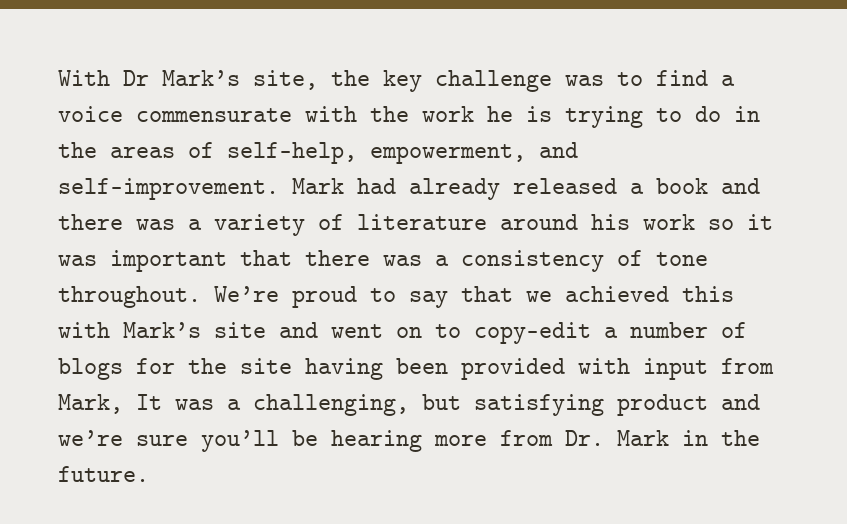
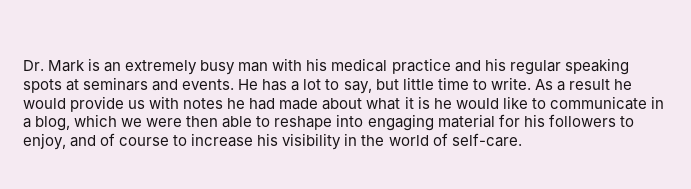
- With Dr Mark’s site, the key challenge was to find a voice commensurate with the work he is trying to do in the areas of self-help, empowerment, and self-improvement. Mark had already released a book and there was a variety of literature around his work so it was important that there was a consistency of tone throughout. We’re proud to say that we achieved this with Mark’s site and went on to copy-edit a number of blogs for the site having been provided with input from Mark, It was a challenging, but satisfying product and we’re sure you’ll be hearing more from Dr. Mark in the future.
+ Dr. Mark is an extremely busy man with his medical practice and his regular speaking spots at seminars and events. He has a lot to say, but little time to write. As a result he would provide us with notes he had made about what it is he would like to communicate in a blog, which we were then able to reshape into engaging material for his followers to enjoy, and of course to increase his visibility in the world of self-care.

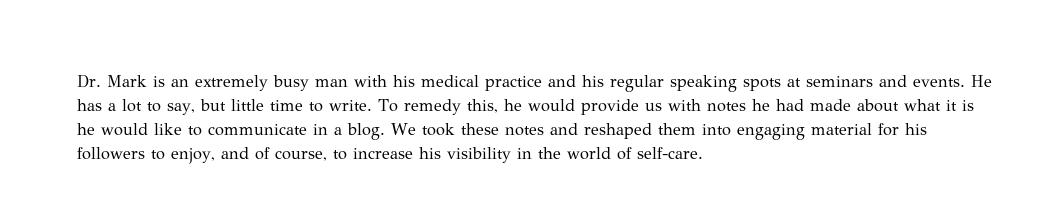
- As a result he would provide us with notes he had made about what it is he would like to communicate in a blog, which we were then able to reshape into engaging material for his followers to enjoy, and of course to increase his visibility in the world of self-care.
+ To remedy this, he would provide us with notes he had made about what it is he would like to communicate in a blog. We took these notes and reshaped them into engaging material for his followers to enjoy, and of course, to increase his visibility in the world of self-care.

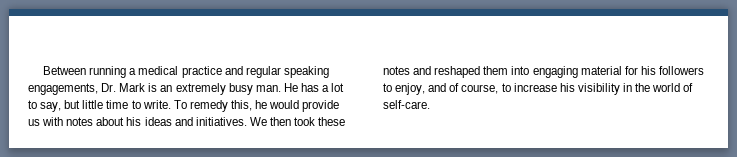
- Dr. Mark is an extremely busy man with his medical practice and his regular speaking spots at seminars and events.
+ Between running a medical practice and regular speaking engagements, Dr. Mark is an extremely busy man.
- To remedy this, he would provide us with notes he had made about what it is he would like to communicate in a blog. We took these notes and reshaped them into engaging material for his followers to enjoy, and of course, to increase his visibility in the world of self-care.
+ To remedy this, he would provide us with notes about his ideas and initiatives. We then took these notes and reshaped them into engaging material for his followers to enjoy, and of course, to increase his visibility in the world of self-care.

